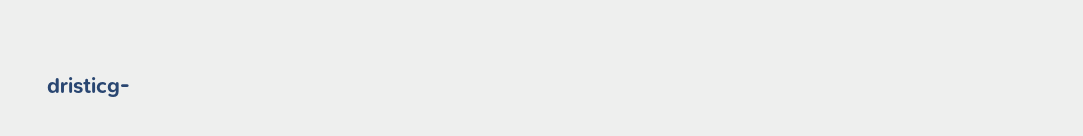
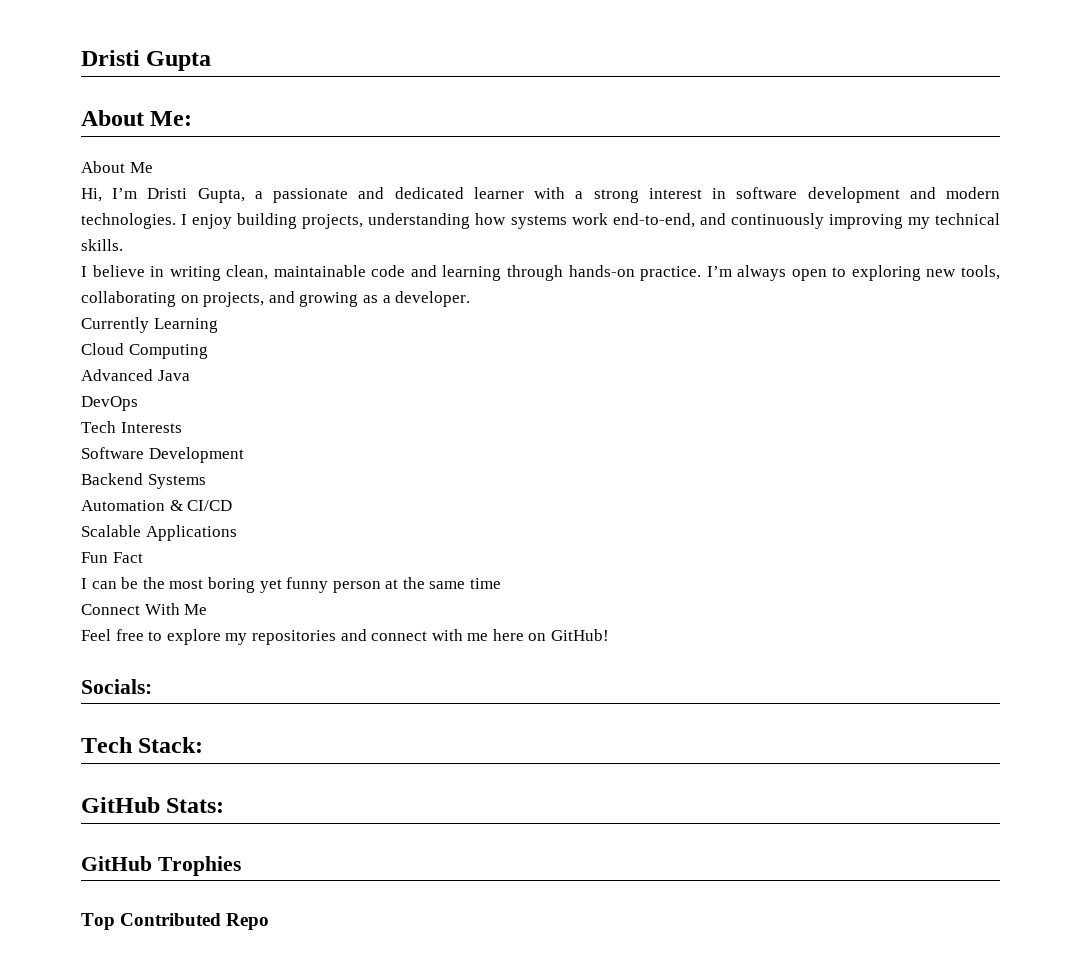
- dristicg-
+ Dristi Gupta
+ About Me:
+ About Me
+ Hi, I’m Dristi Gupta, a passionate and dedicated learner with a strong interest in software development and modern technologies. I enjoy building projects, understanding how systems work end-to-end, and continuously improving my technical skills.
+ I believe in writing clean, maintainable code and learning through hands-on practice. I’m always open to exploring new tools, collaborating on projects, and growing as a developer.
+ Currently Learning
+ Cloud Computing
+ Advanced Java
+ DevOps
+ Tech Interests
+ Software Development
+ Backend Systems
+ Automation & CI/CD
+ Scalable Applications
+ Fun Fact
+ I can be the most boring yet funny person at the same time
+ Connect With Me
+ Feel free to explore my repositories and connect with me here on GitHub!
+ Socials:
+ Tech Stack:
+ GitHub Stats:
+ GitHub Trophies
+ Top Contributed Repo

